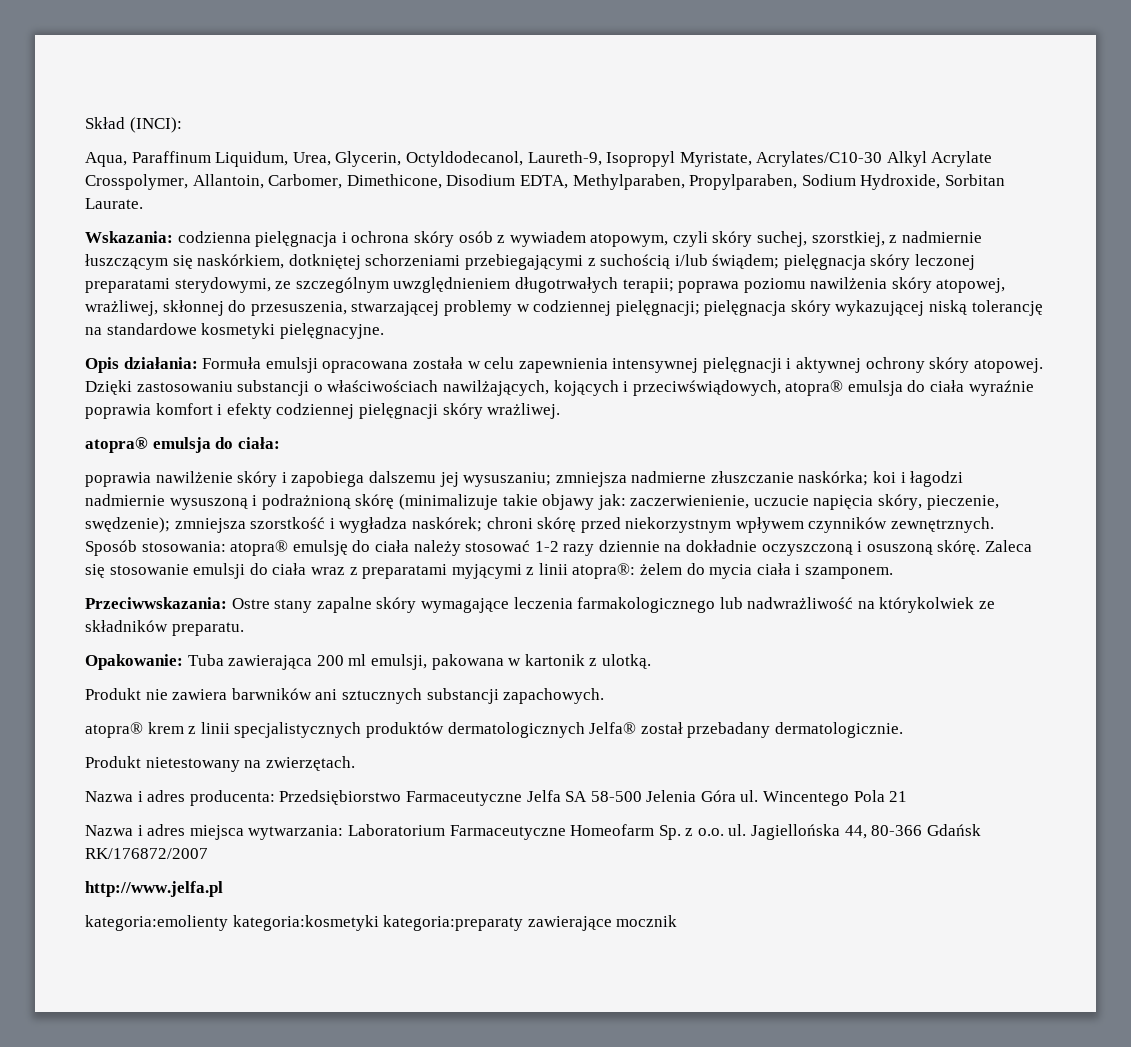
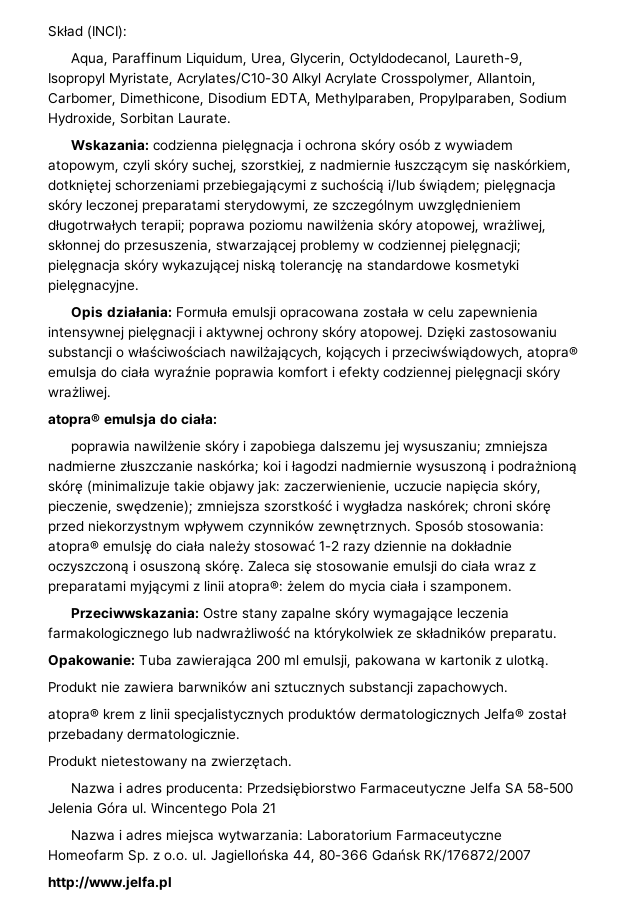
- kategoria:emolienty kategoria:kosmetyki kategoria:preparaty zawierające mocznik

